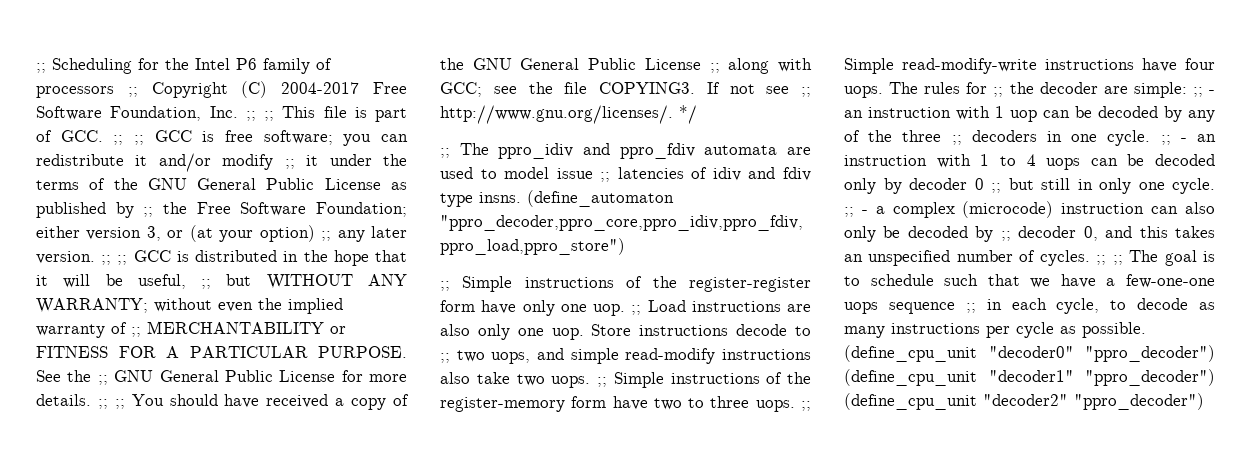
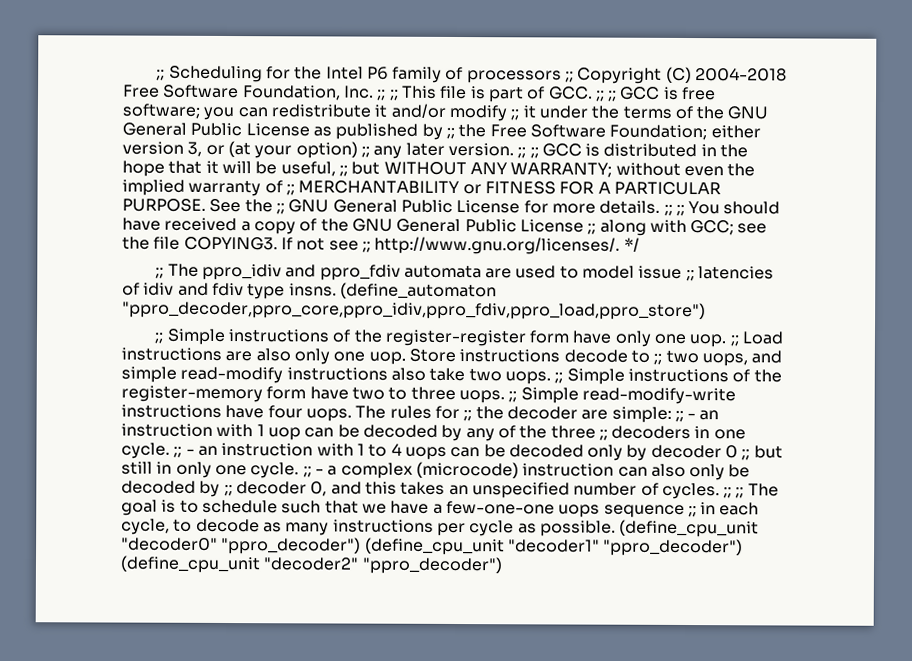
- Copyright (C) 2004-2017 Free Software Foundation, Inc. ;;
+ Copyright (C) 2004-2018 Free Software Foundation, Inc. ;;

